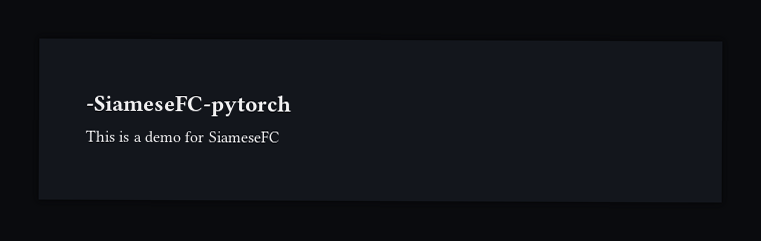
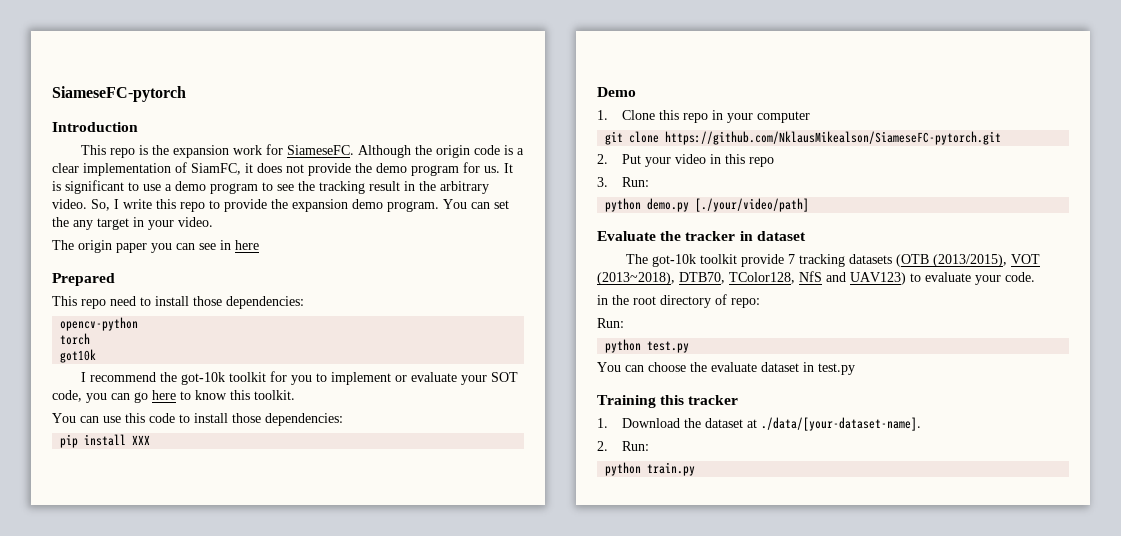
- -SiameseFC-pytorch
- This is a demo for SiameseFC
+ SiameseFC-pytorch
+ Introduction
+ This repo is the expansion work for SiameseFC. Although the origin code is a clear implementation of SiamFC, it does not provide the demo program for us. It is significant to use a demo program to see the tracking result in the arbitrary video. So, I write this repo to provide the expansion demo program. You can set the any target in your video.
+ The origin paper you can see in here
+ Prepared
+ This repo need to install those dependencies:
+ opencv-python
+ torch
+ got10k
+ I recommend the got-10k toolkit for you to implement or evaluate your SOT code, you can go here to know this toolkit.
+ You can use this code to install those dependencies:
+ pip install XXX
+ Demo
+ 1. Clone this repo in your computer
+ git clone https://github.com/NklausMikealson/SiameseFC-pytorch.git
+ 2. Put your video in this repo
+ 3. Run:
+ python demo.py [./your/video/path]
+ Evaluate the tracker in dataset
+ The got-10k toolkit provide 7 tracking datasets (OTB (2013/2015), VOT (2013~2018), DTB70, TColor128, NfS and UAV123) to evaluate your code.
+ in the root directory of repo:
+ Run:
+ python test.py
+ You can choose the evaluate dataset in test.py
+ Training this tracker
+ 1. Download the dataset at ./data/[your-dataset-name].
+ 2. Run:
+ python train.py

